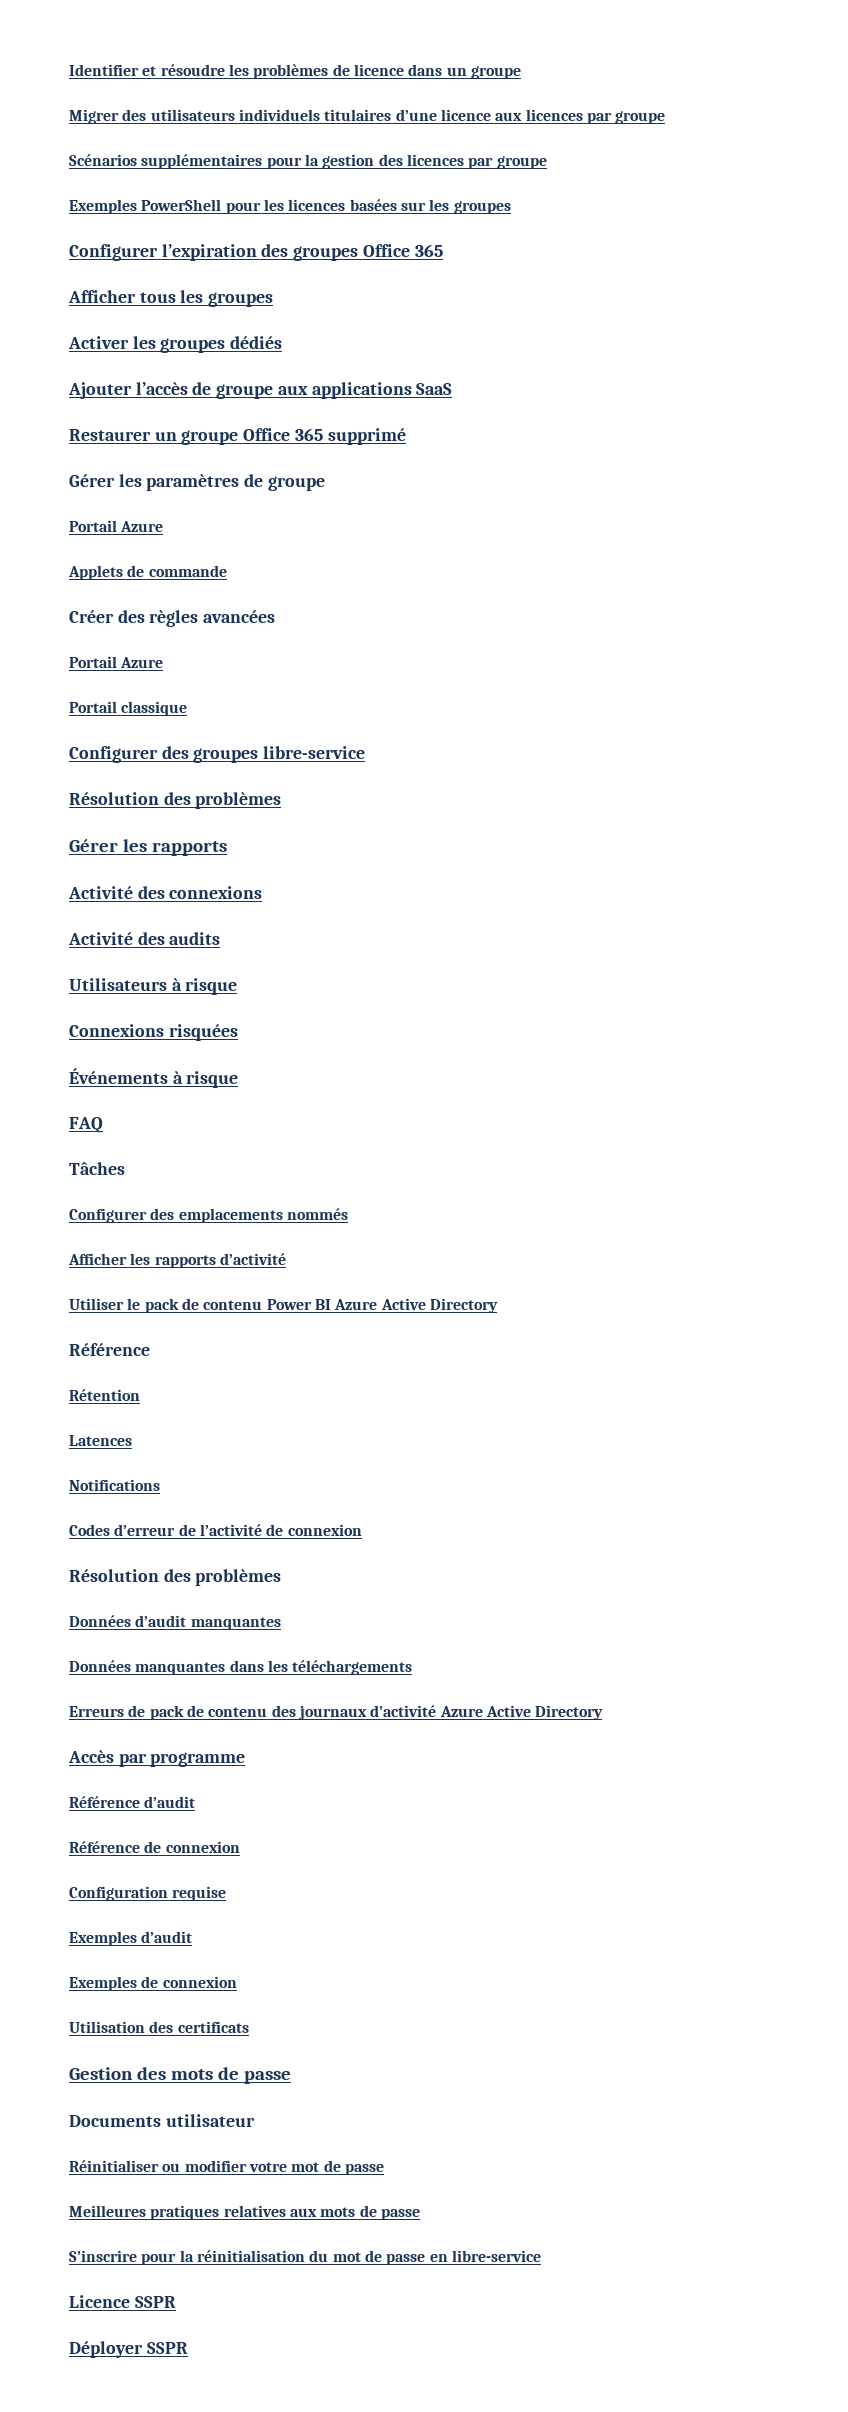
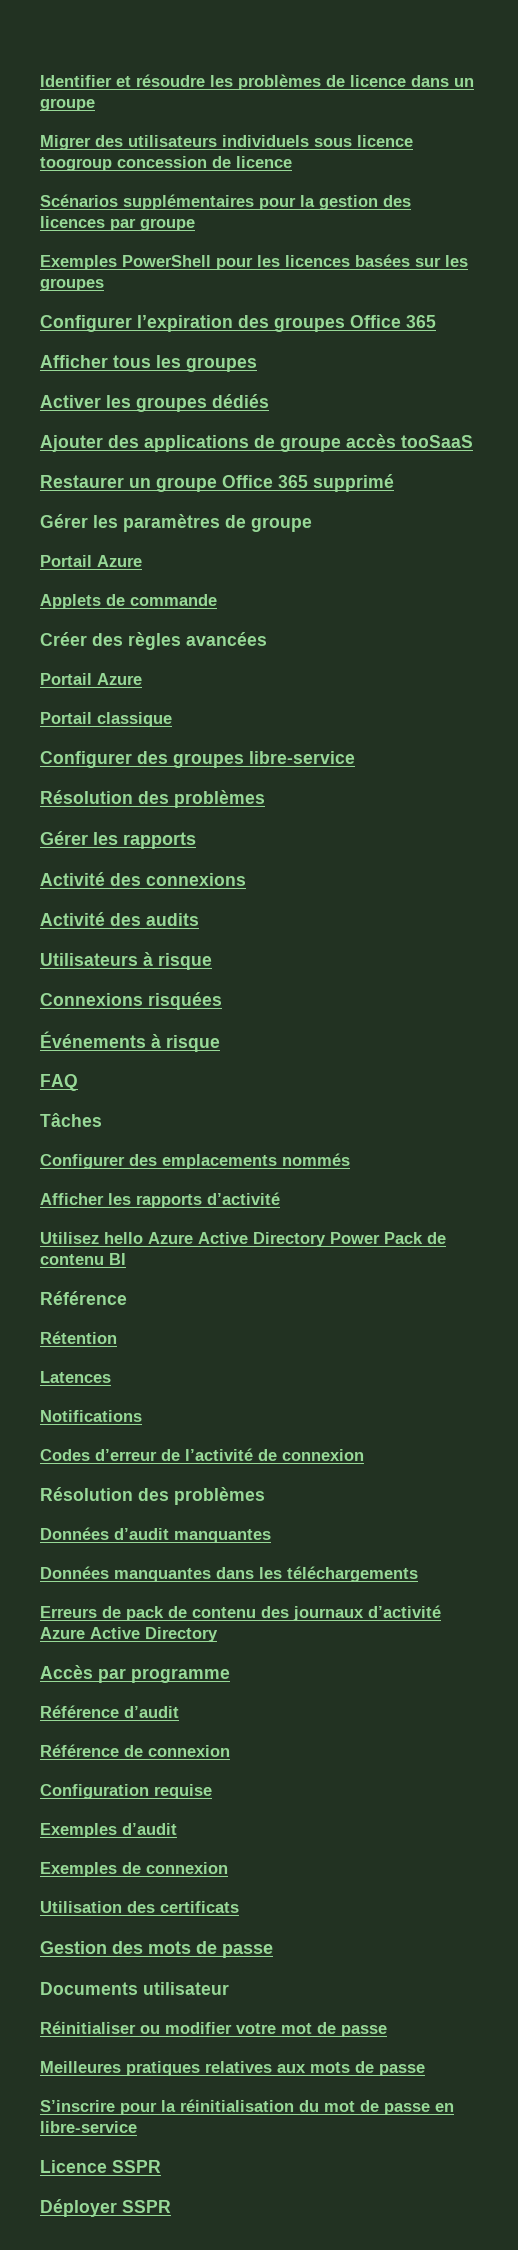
- Migrer des utilisateurs individuels titulaires d’une licence aux licences par groupe
+ Migrer des utilisateurs individuels sous licence toogroup concession de licence
- Ajouter l’accès de groupe aux applications SaaS
+ Ajouter des applications de groupe accès tooSaaS
- Utiliser le pack de contenu Power BI Azure Active Directory
+ Utilisez hello Azure Active Directory Power Pack de contenu BI

